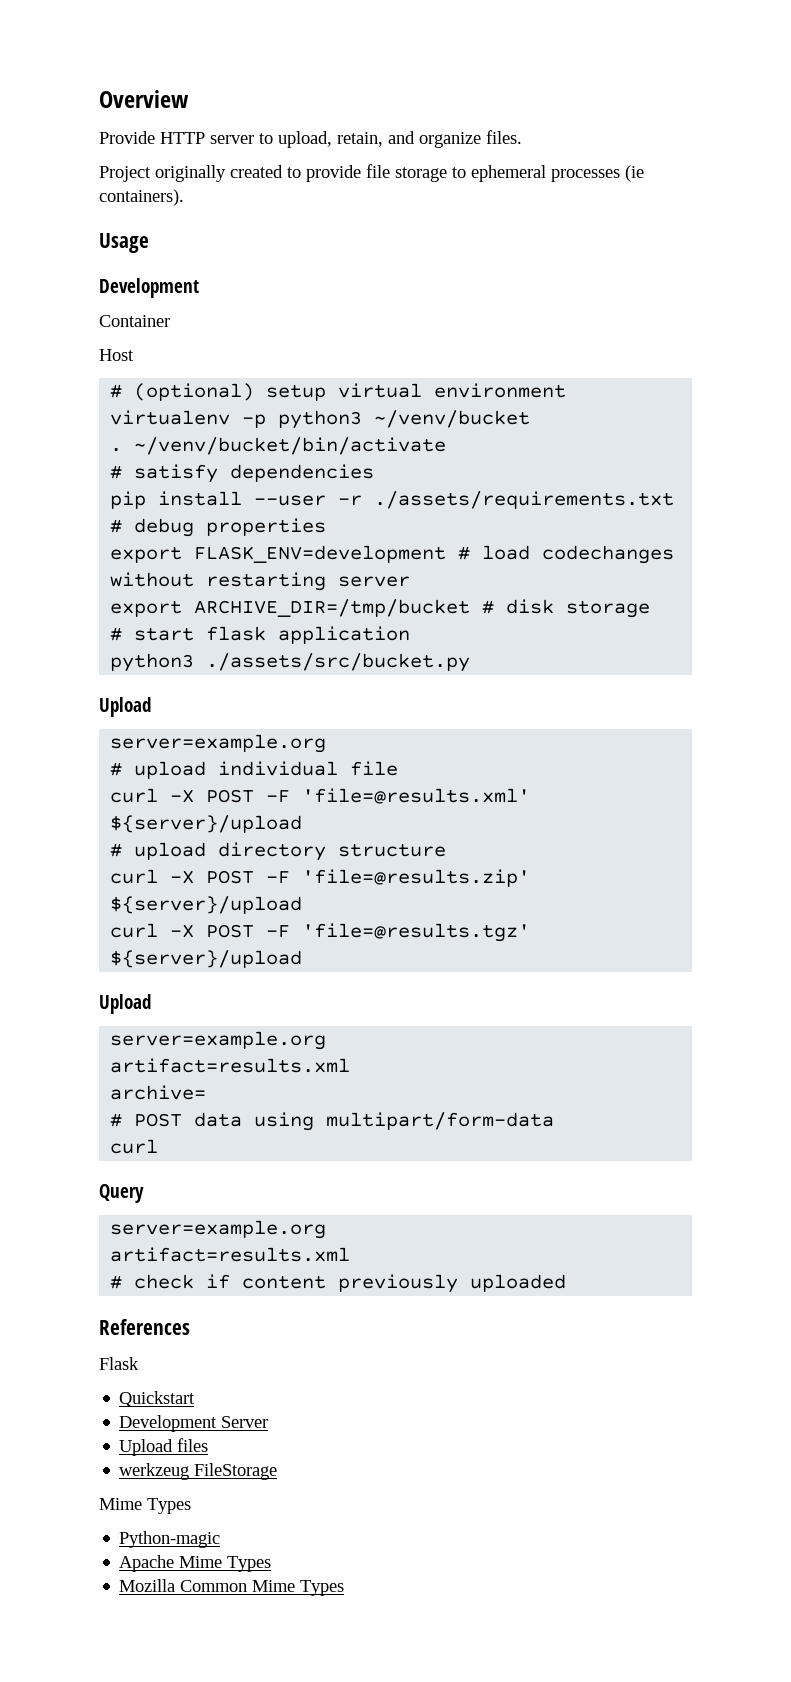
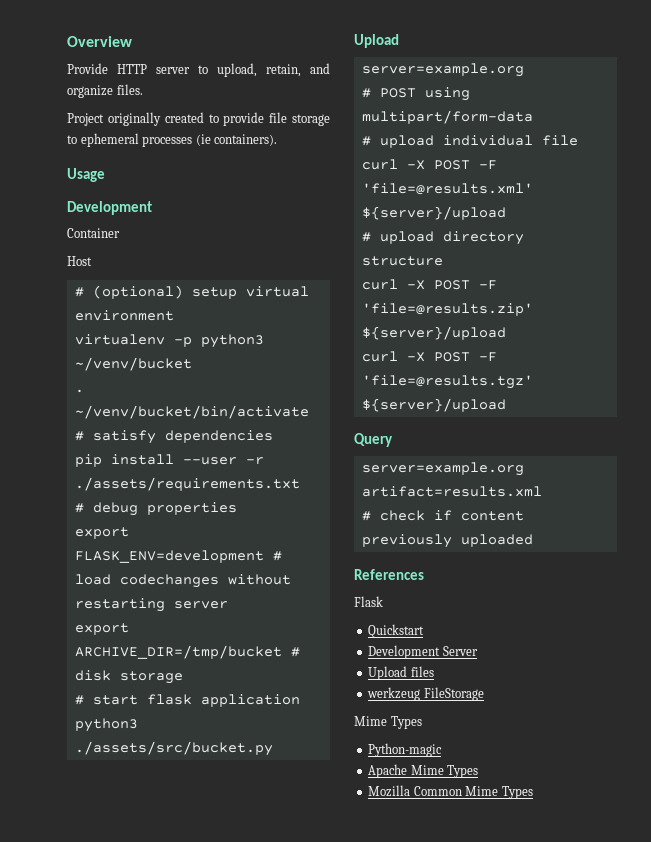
+ # POST using multipart/form-data
  curl -X POST -F 'file=@results.tgz' ${server}/upload
- Upload
- server=example.org
- artifact=results.xml
- archive=
- # POST data using multipart/form-data
- curl

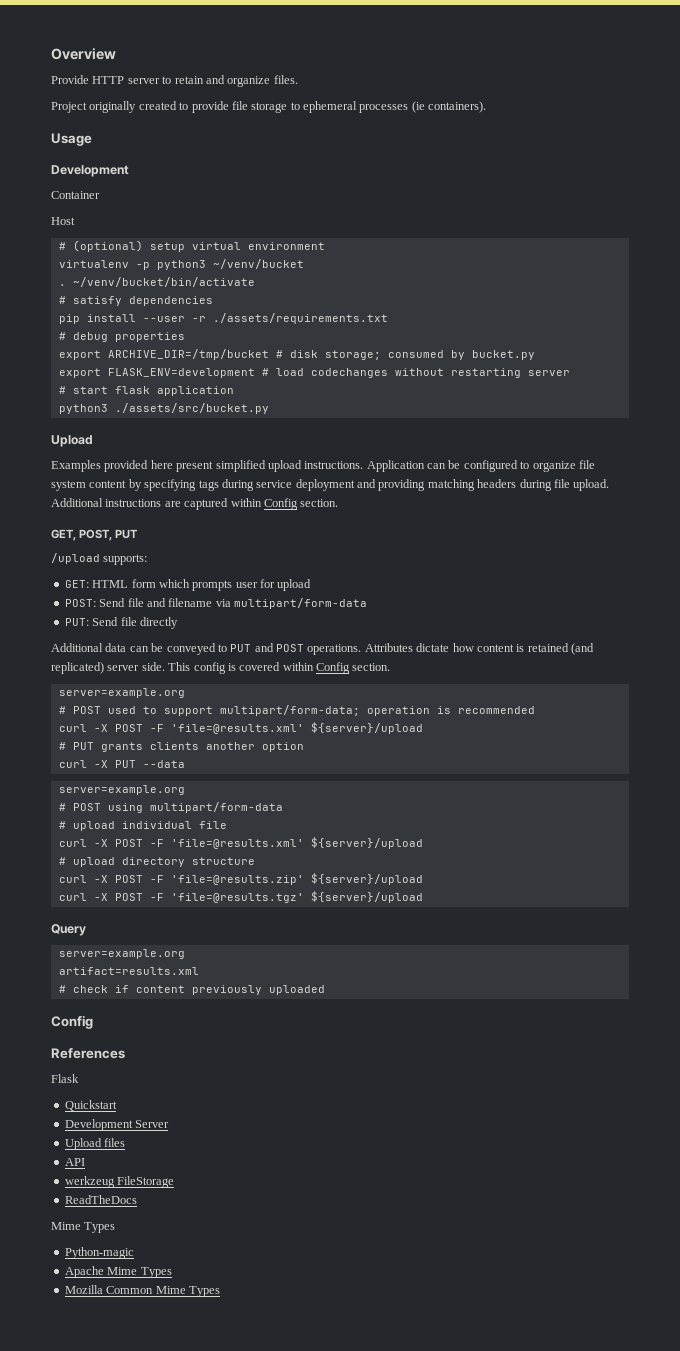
- Provide HTTP server to upload, retain, and organize files.
+ Provide HTTP server to retain and organize files.
+ export ARCHIVE_DIR=/tmp/bucket # disk storage; consumed by bucket.py
- export ARCHIVE_DIR=/tmp/bucket # disk storage
+ Examples provided here present simplified upload instructions. Application can be configured to organize file system content by specifying tags during service deployment and providing matching headers during file upload. Additional instructions are captured within Config section.
+ GET, POST, PUT
+ /upload supports:
+ GET: HTML form which prompts user for upload
+ POST: Send file and filename via multipart/form-data
+ PUT: Send file directly
+ Additional data can be conveyed to PUT and POST operations. Attributes dictate how content is retained (and replicated) server side. This config is covered within Config section.
+ server=example.org
+ # POST used to support multipart/form-data; operation is recommended
+ curl -X POST -F 'file=@results.xml' ${server}/upload
+ # PUT grants clients another option
+ curl -X PUT --data
  # check if content previously uploaded
+ Config
+ API
+ ReadTheDocs

